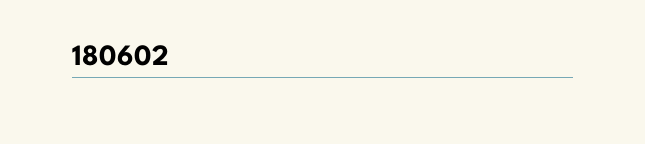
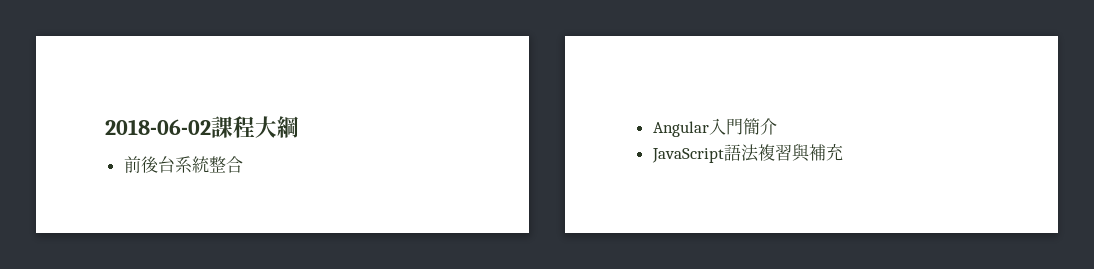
- 180602
+ 2018-06-02課程大綱
+ 前後台系統整合
+ Angular入門簡介
+ JavaScript語法複習與補充

